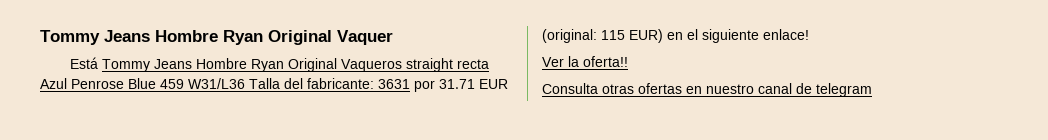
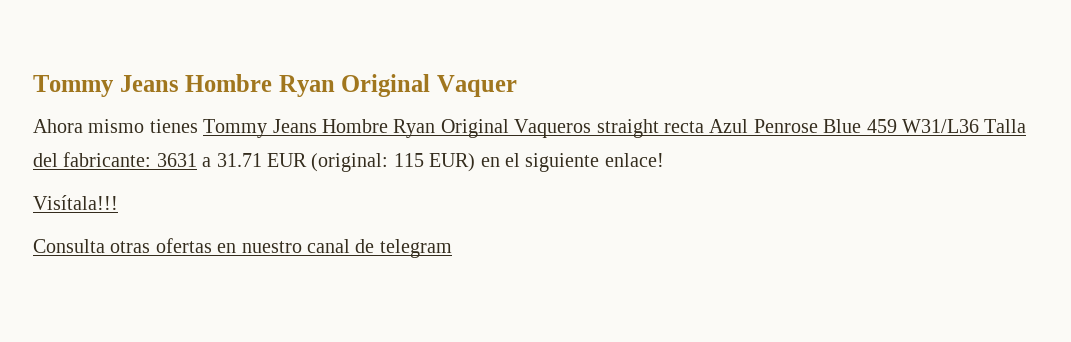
- Está Tommy Jeans Hombre Ryan Original Vaqueros straight recta Azul Penrose Blue 459 W31/L36 Talla del fabricante: 3631 por 31.71 EUR (original: 115 EUR) en el siguiente enlace!
+ Ahora mismo tienes Tommy Jeans Hombre Ryan Original Vaqueros straight recta Azul Penrose Blue 459 W31/L36 Talla del fabricante: 3631 a 31.71 EUR (original: 115 EUR) en el siguiente enlace!
- Ver la oferta!!
+ Visítala!!!

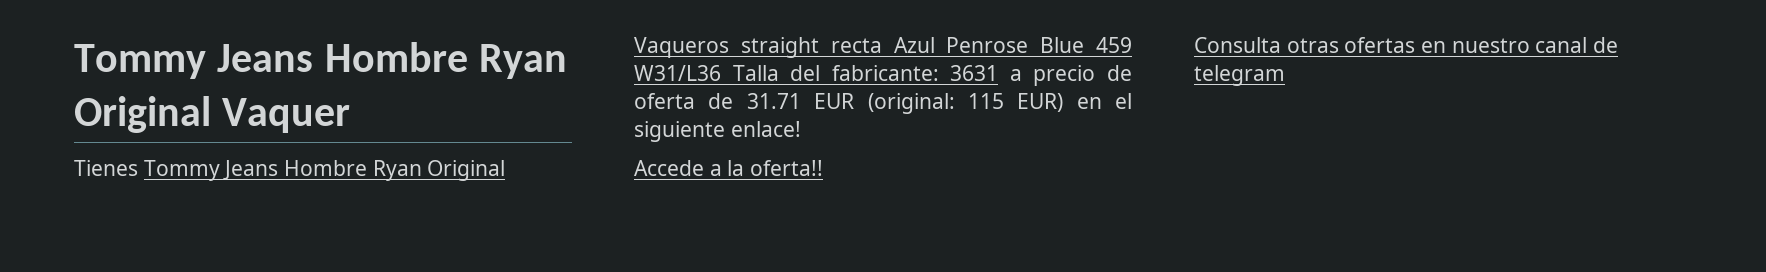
- Ahora mismo tienes Tommy Jeans Hombre Ryan Original Vaqueros straight recta Azul Penrose Blue 459 W31/L36 Talla del fabricante: 3631 a 31.71 EUR (original: 115 EUR) en el siguiente enlace!
+ Tienes Tommy Jeans Hombre Ryan Original Vaqueros straight recta Azul Penrose Blue 459 W31/L36 Talla del fabricante: 3631 a precio de oferta de 31.71 EUR (original: 115 EUR) en el siguiente enlace!
- Visítala!!!
+ Accede a la oferta!!

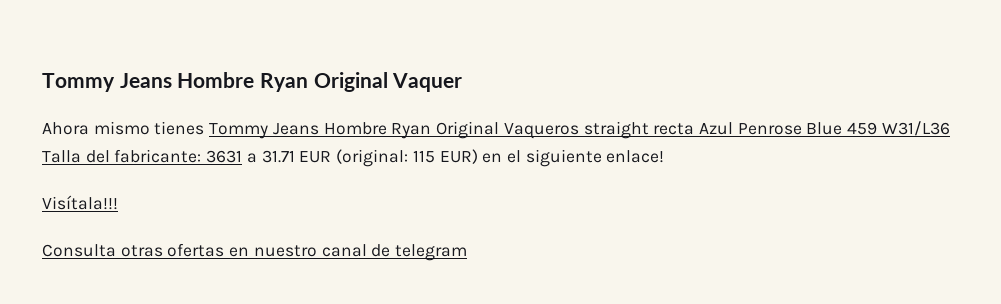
- Tienes Tommy Jeans Hombre Ryan Original Vaqueros straight recta Azul Penrose Blue 459 W31/L36 Talla del fabricante: 3631 a precio de oferta de 31.71 EUR (original: 115 EUR) en el siguiente enlace!
+ Ahora mismo tienes Tommy Jeans Hombre Ryan Original Vaqueros straight recta Azul Penrose Blue 459 W31/L36 Talla del fabricante: 3631 a 31.71 EUR (original: 115 EUR) en el siguiente enlace!
- Accede a la oferta!!
+ Visítala!!!

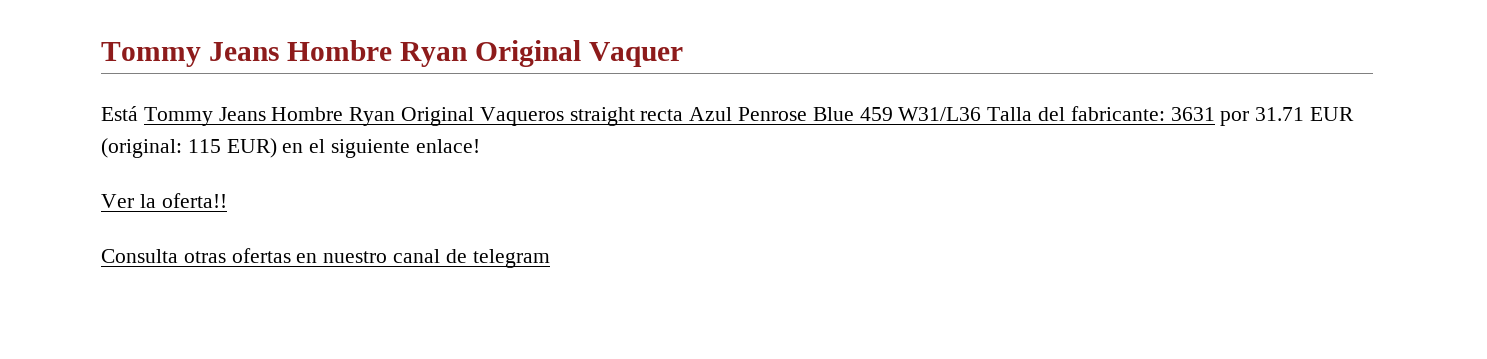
- Ahora mismo tienes Tommy Jeans Hombre Ryan Original Vaqueros straight recta Azul Penrose Blue 459 W31/L36 Talla del fabricante: 3631 a 31.71 EUR (original: 115 EUR) en el siguiente enlace!
+ Está Tommy Jeans Hombre Ryan Original Vaqueros straight recta Azul Penrose Blue 459 W31/L36 Talla del fabricante: 3631 por 31.71 EUR (original: 115 EUR) en el siguiente enlace!
- Visítala!!!
+ Ver la oferta!!

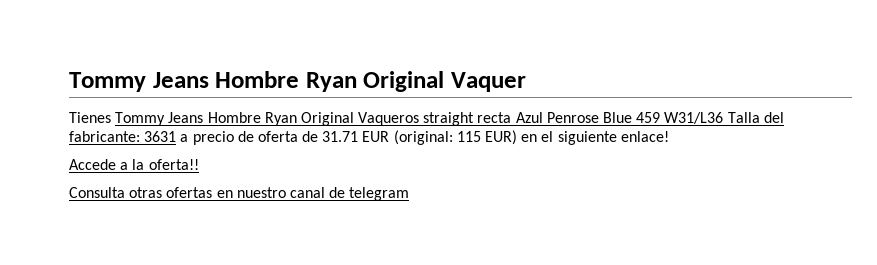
- Está Tommy Jeans Hombre Ryan Original Vaqueros straight recta Azul Penrose Blue 459 W31/L36 Talla del fabricante: 3631 por 31.71 EUR (original: 115 EUR) en el siguiente enlace!
+ Tienes Tommy Jeans Hombre Ryan Original Vaqueros straight recta Azul Penrose Blue 459 W31/L36 Talla del fabricante: 3631 a precio de oferta de 31.71 EUR (original: 115 EUR) en el siguiente enlace!
- Ver la oferta!!
+ Accede a la oferta!!

